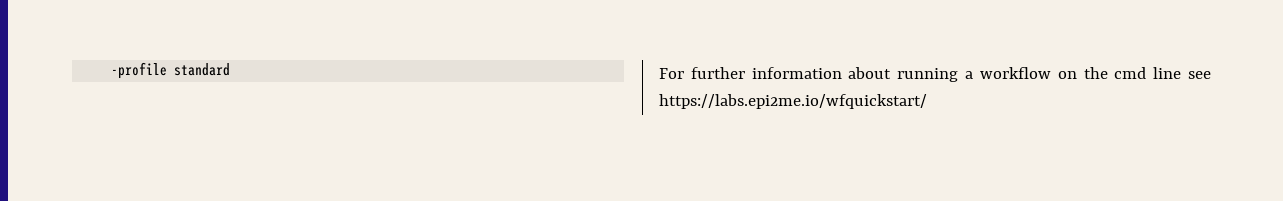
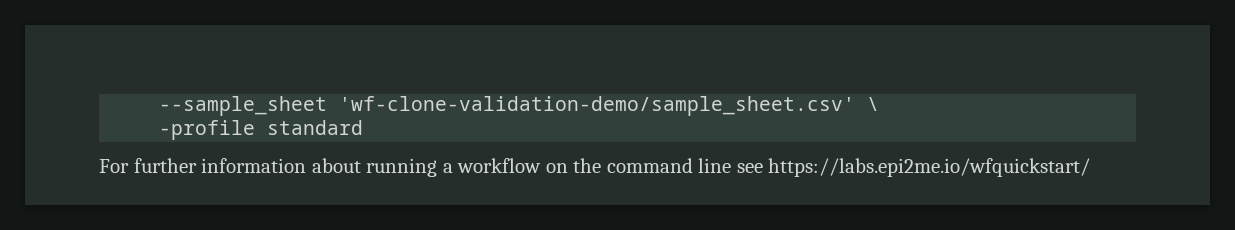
+ --sample_sheet 'wf-clone-validation-demo/sample_sheet.csv' \
- For further information about running a workflow on the cmd line see https://labs.epi2me.io/wfquickstart/
+ For further information about running a workflow on the command line see https://labs.epi2me.io/wfquickstart/

